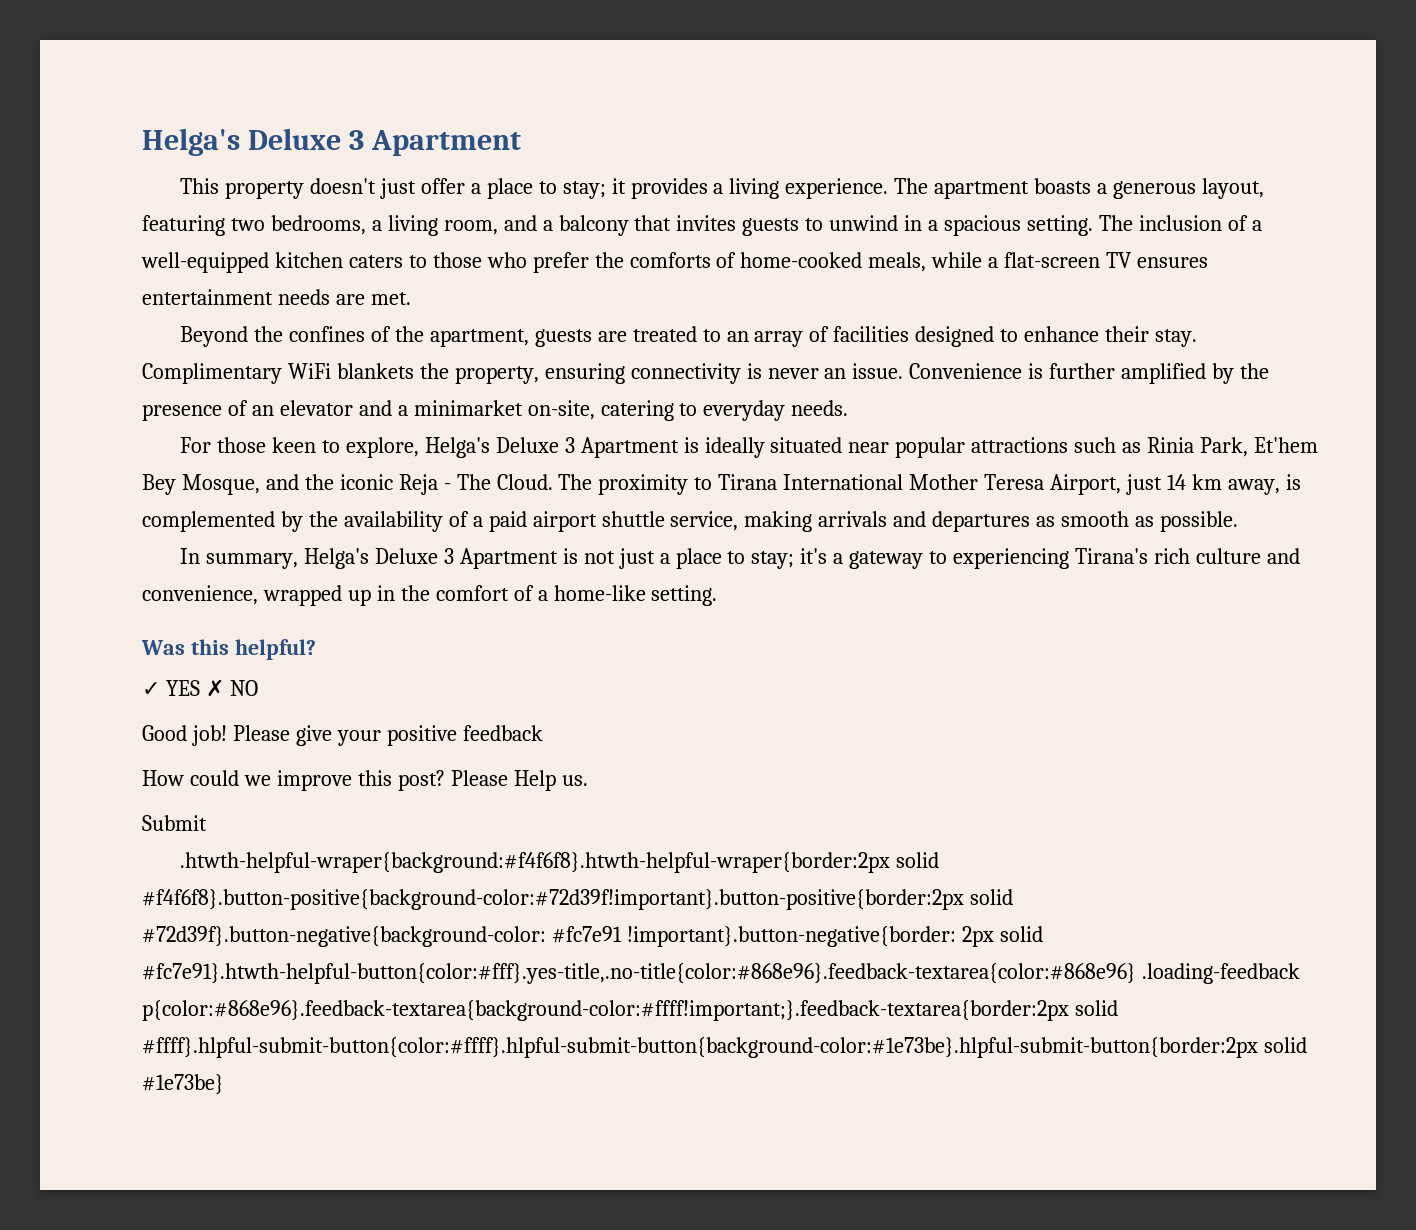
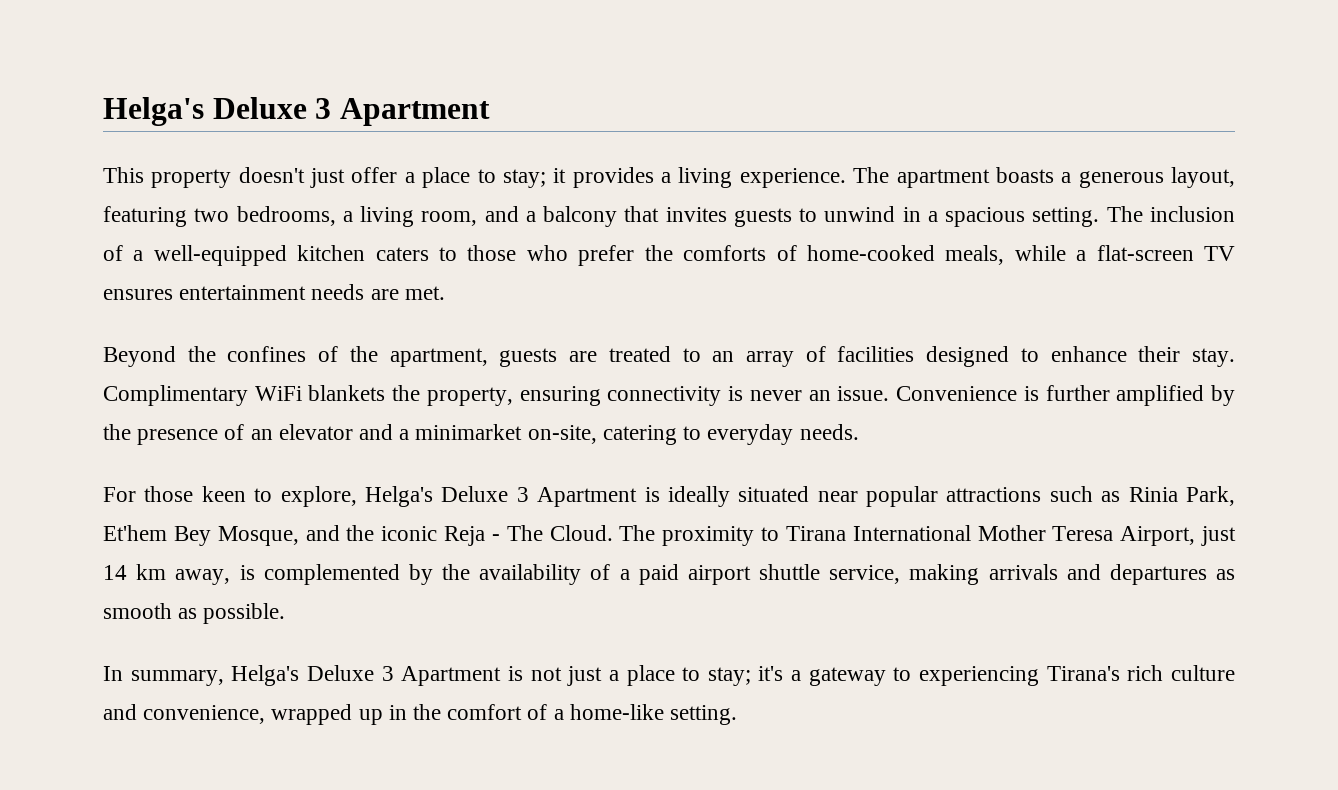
- Was this helpful?
- ✓ YES ✗ NO
- Good job! Please give your positive feedback
- How could we improve this post? Please Help us.
- Submit
- .htwth-helpful-wraper{background:#f4f6f8}.htwth-helpful-wraper{border:2px solid #f4f6f8}.button-positive{background-color:#72d39f!important}.button-positive{border:2px solid #72d39f}.button-negative{background-color: #fc7e91 !important}.button-negative{border: 2px solid #fc7e91}.htwth-helpful-button{color:#fff}.yes-title,.no-title{color:#868e96}.feedback-textarea{color:#868e96} .loading-feedback p{color:#868e96}.feedback-textarea{background-color:#ffff!important;}.feedback-textarea{border:2px solid #ffff}.hlpful-submit-button{color:#ffff}.hlpful-submit-button{background-color:#1e73be}.hlpful-submit-button{border:2px solid #1e73be}

